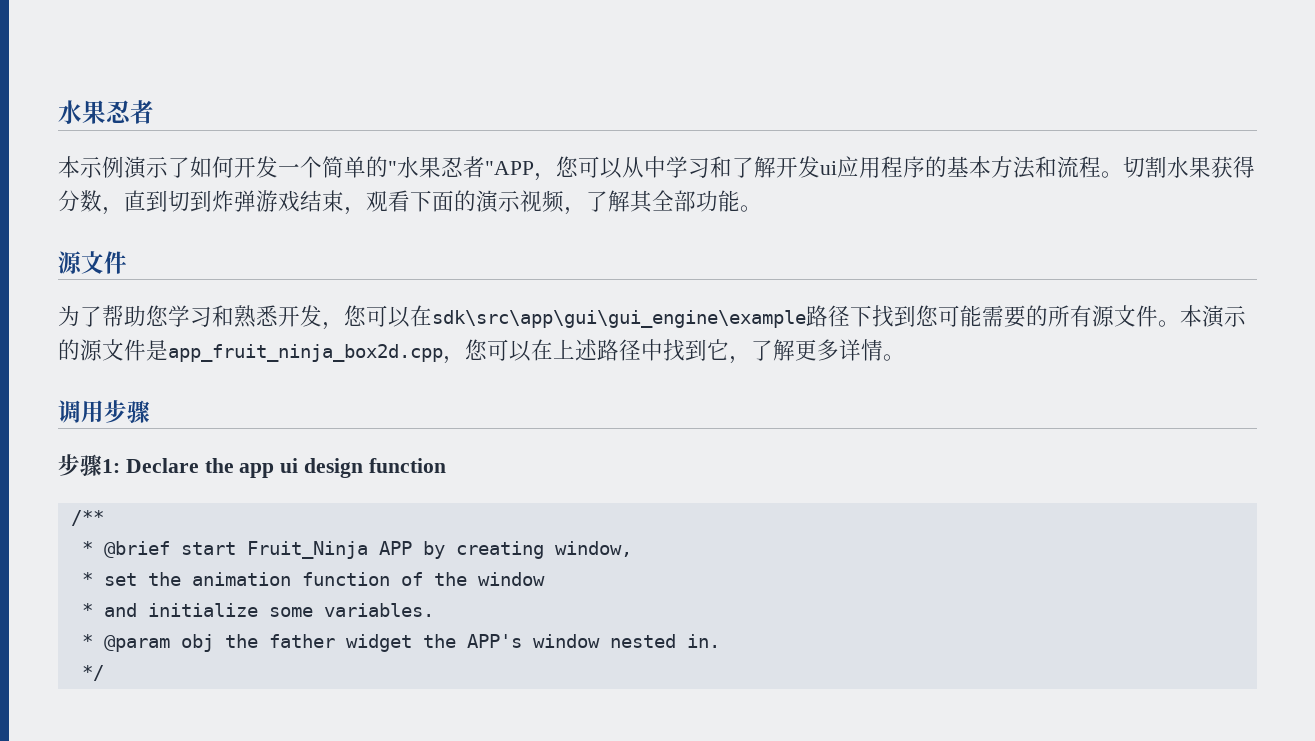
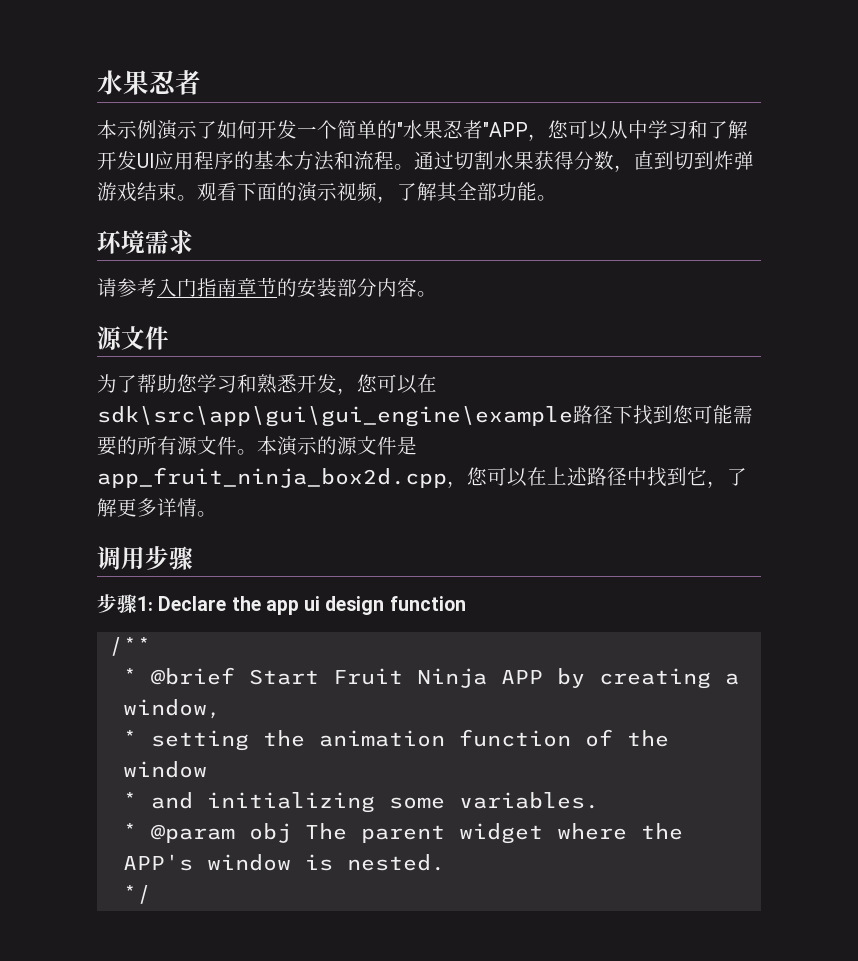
- 本示例演示了如何开发一个简单的"水果忍者"APP，您可以从中学习和了解开发ui应用程序的基本方法和流程。
+ 本示例演示了如何开发一个简单的"水果忍者"APP，您可以从中学习和了解开发UI应用程序的基本方法和流程。
- 切割水果获得分数，直到切到炸弹游戏结束，观看下面的演示视频，了解其全部功能。
+ 通过切割水果获得分数，直到切到炸弹游戏结束。观看下面的演示视频，了解其全部功能。
+ 环境需求
+ 请参考入门指南章节的安装部分内容。
- * @brief start Fruit_Ninja APP by creating window,
+ * @brief Start Fruit Ninja APP by creating a window,
- * set the animation function of the window
+ * setting the animation function of the window
- * and initialize some variables.
+ * and initializing some variables.
- * @param obj the father widget the APP's window nested in.
+ * @param obj The parent widget where the APP's window is nested.

